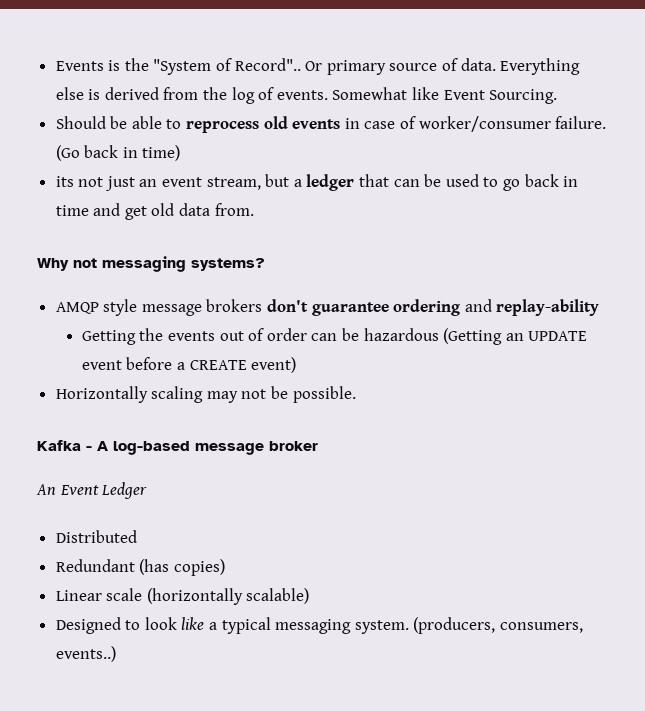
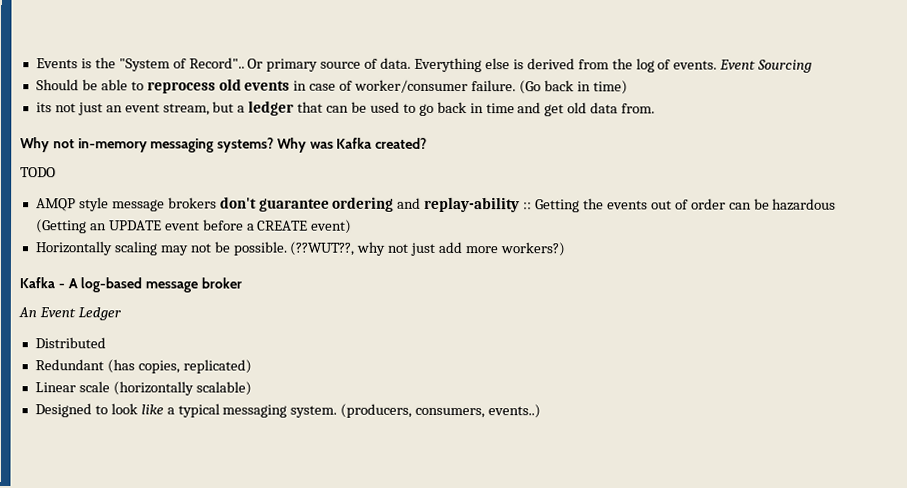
- Somewhat like Event Sourcing.
+ Event Sourcing
- Why not messaging systems?
+ Why not in-memory messaging systems? Why was Kafka created?
+ TODO
- AMQP style message brokers don't guarantee ordering and replay-ability
- Getting the events out of order can be hazardous (Getting an UPDATE event before a CREATE event)
+ AMQP style message brokers don't guarantee ordering and replay-ability :: Getting the events out of order can be hazardous (Getting an UPDATE event before a CREATE event)
+ (??WUT??, why not just add more workers?)
- Redundant (has copies)
+ Redundant (has copies, replicated)

